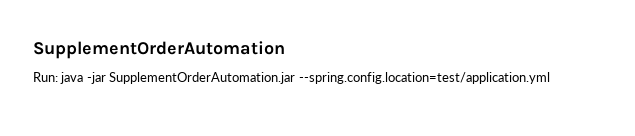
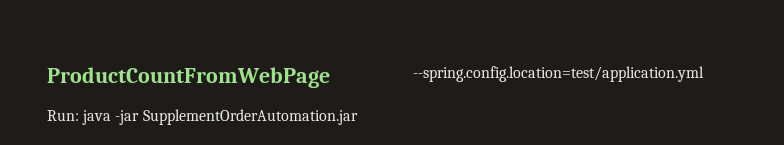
- SupplementOrderAutomation
+ ProductCountFromWebPage

